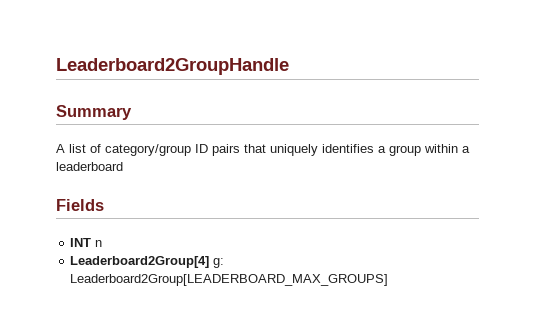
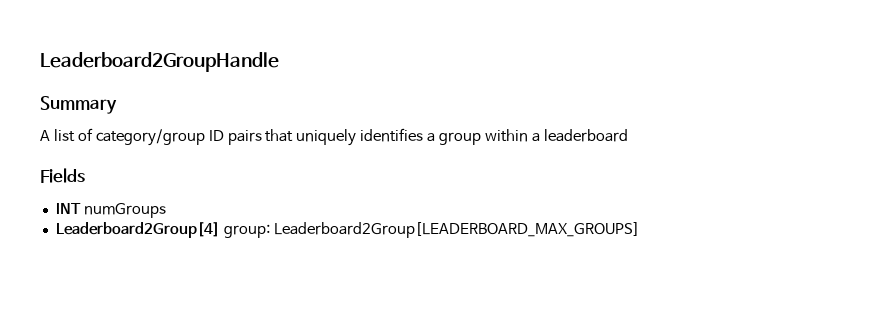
- INT n
+ INT numGroups
- Leaderboard2Group[4] g: Leaderboard2Group[LEADERBOARD_MAX_GROUPS]
+ Leaderboard2Group[4] group: Leaderboard2Group[LEADERBOARD_MAX_GROUPS]

